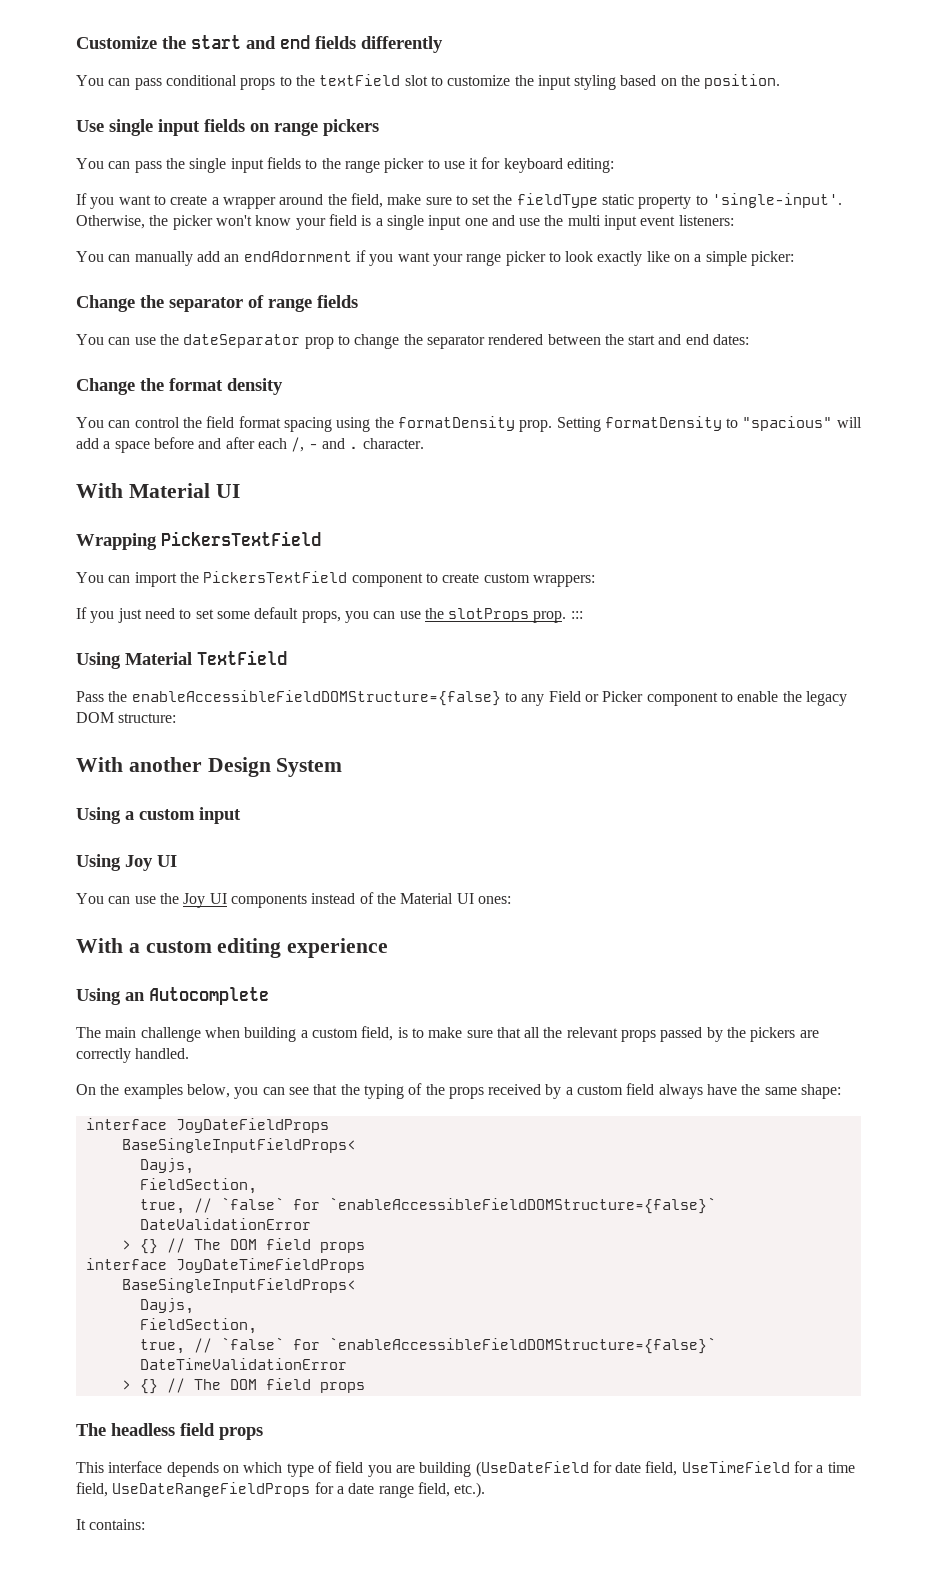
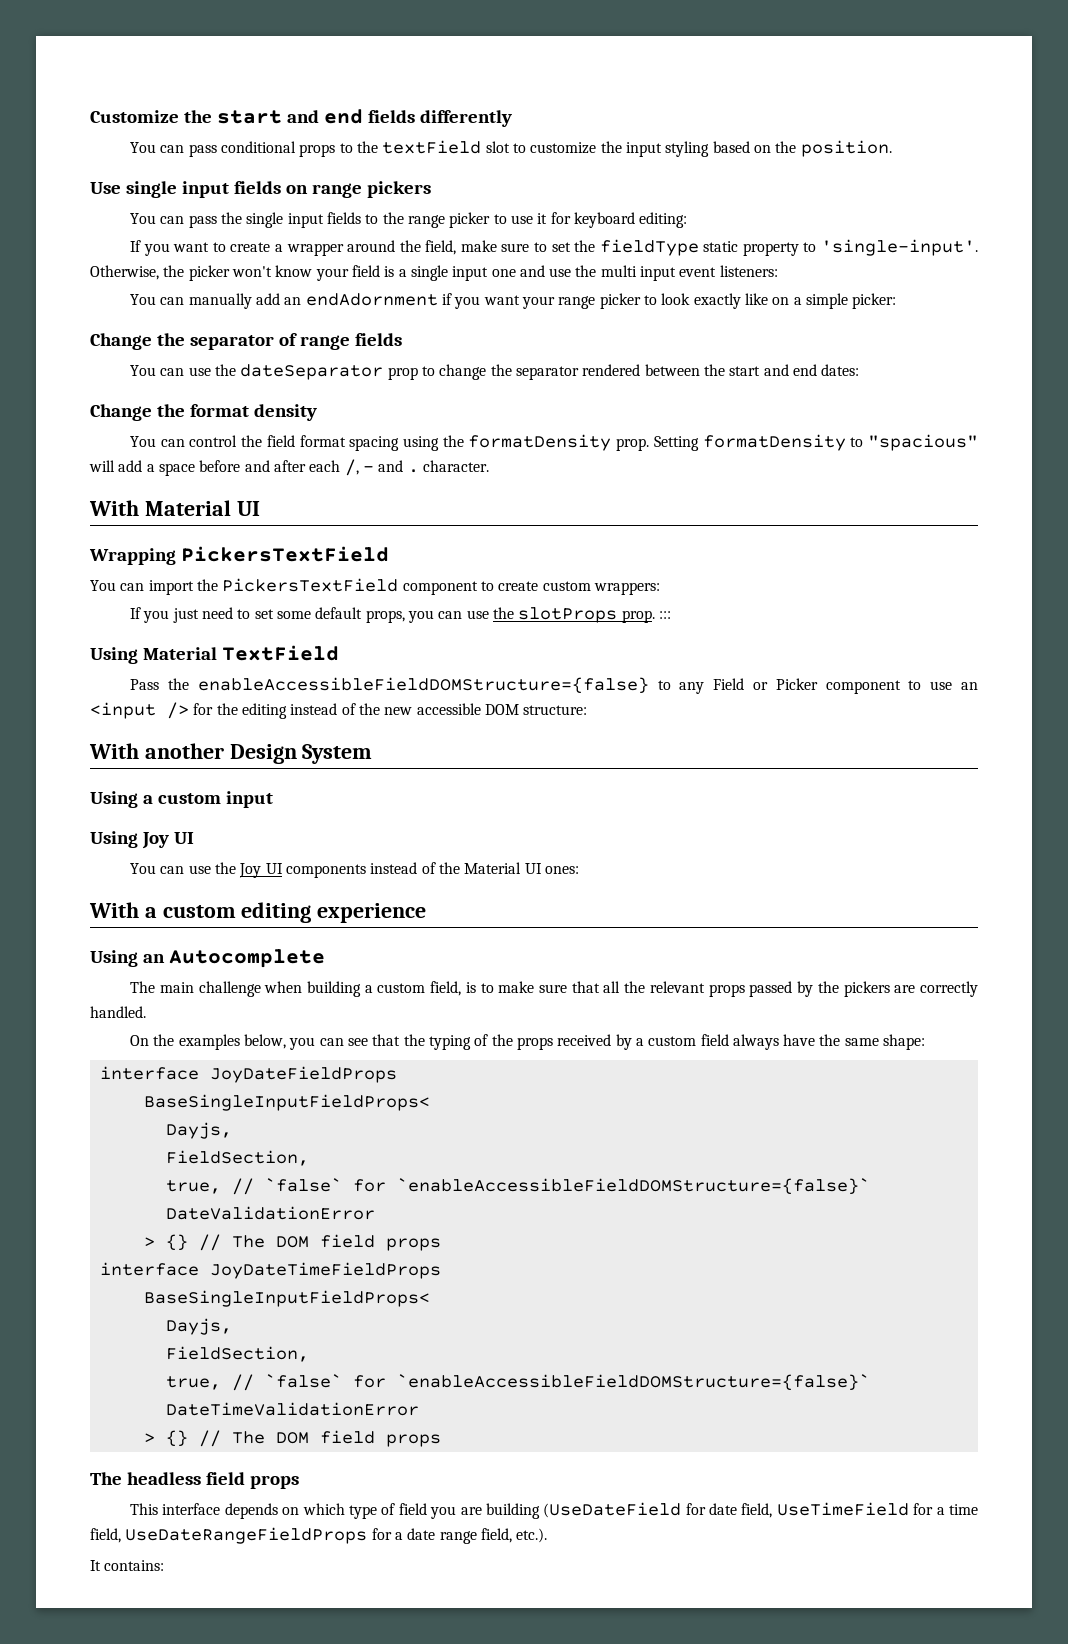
- Pass the enableAccessibleFieldDOMStructure={false} to any Field or Picker component to enable the legacy DOM structure:
+ Pass the enableAccessibleFieldDOMStructure={false} to any Field or Picker component to use an <input /> for the editing instead of the new accessible DOM structure:

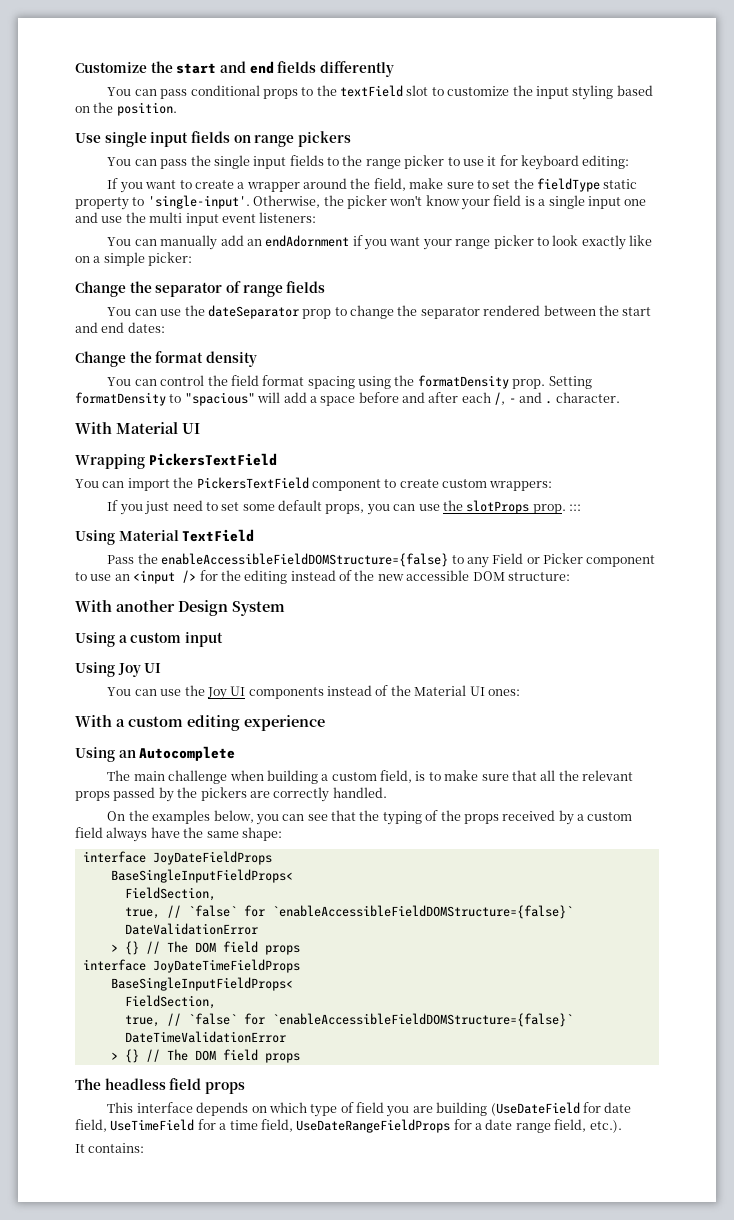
  interface JoyDateFieldProps
  BaseSingleInputFieldProps<
- Dayjs,
  interface JoyDateTimeFieldProps
  BaseSingleInputFieldProps<
- Dayjs,

